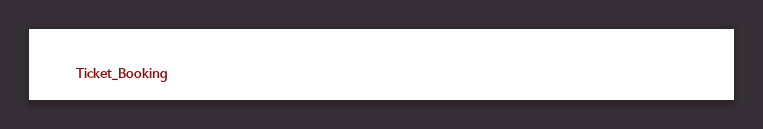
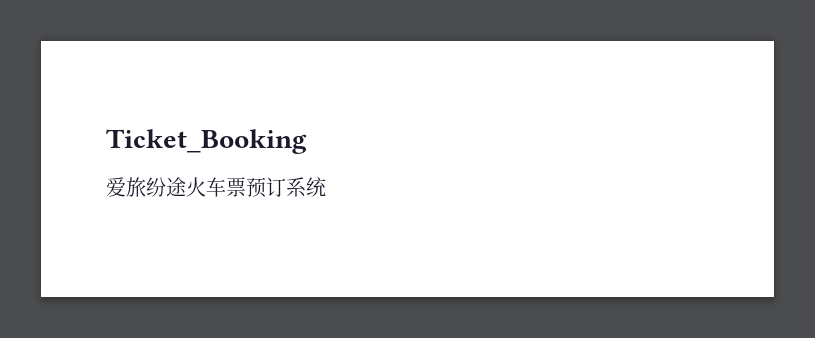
+ 爱旅纷途火车票预订系统

